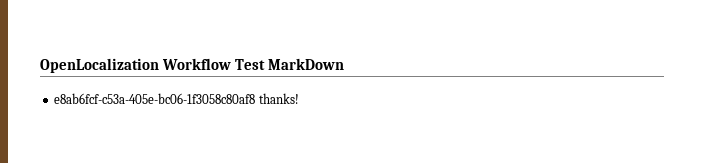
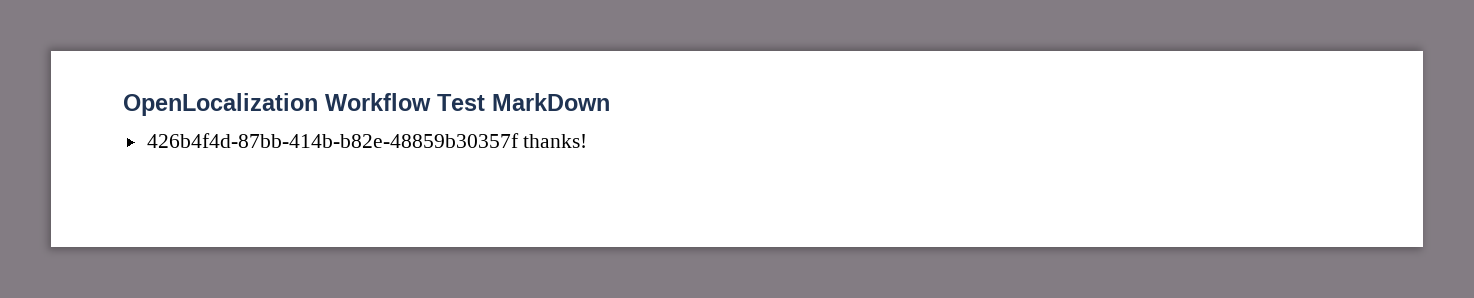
- e8ab6fcf-c53a-405e-bc06-1f3058c80af8 thanks!
+ 426b4f4d-87bb-414b-b82e-48859b30357f thanks!

